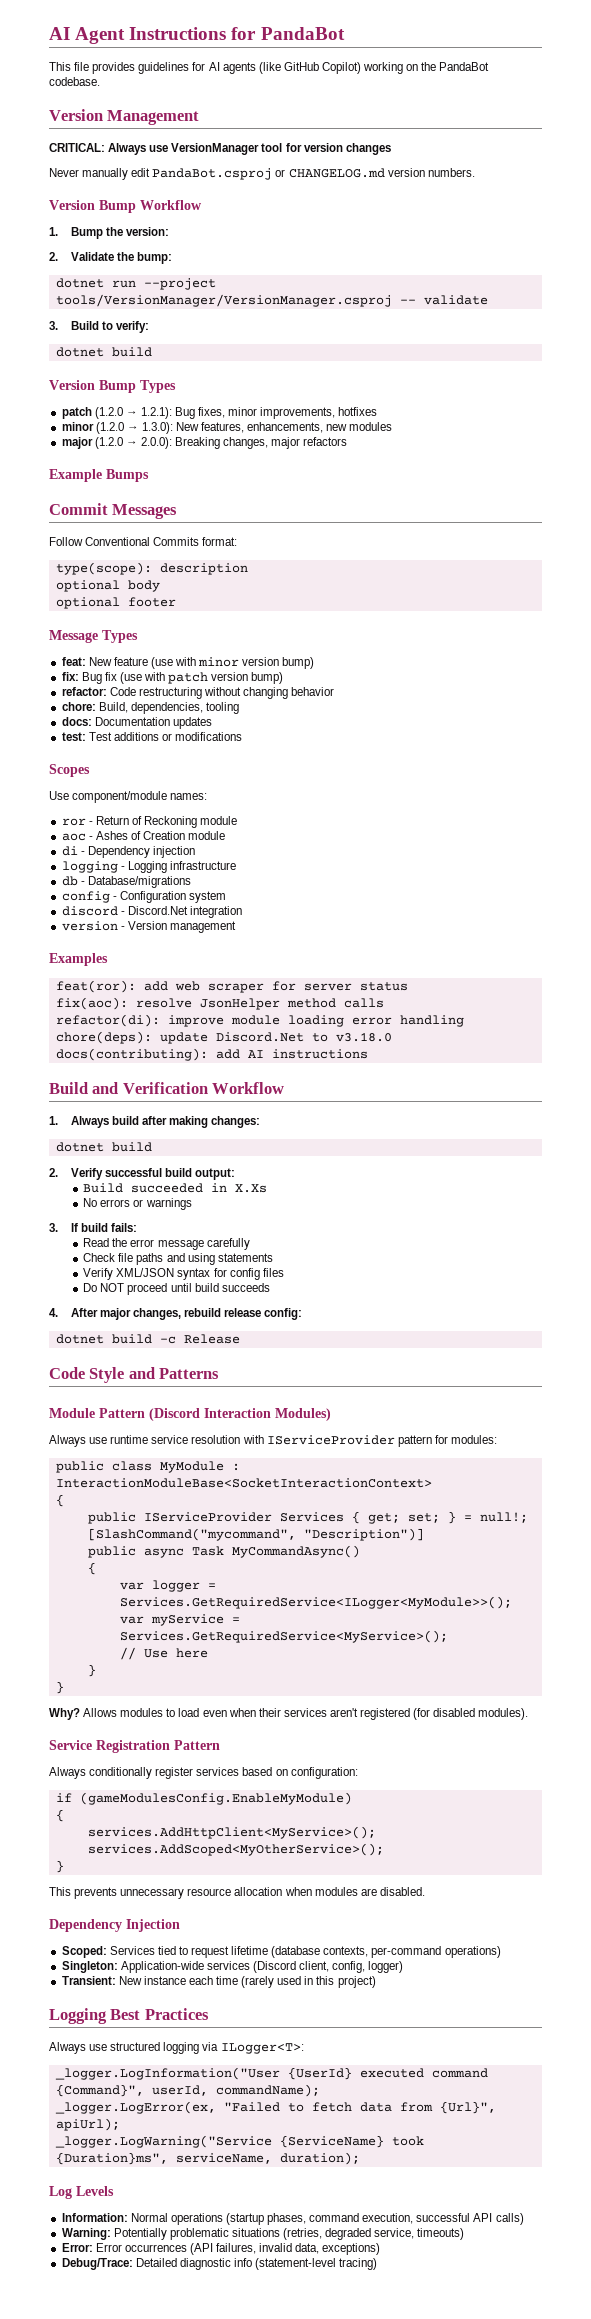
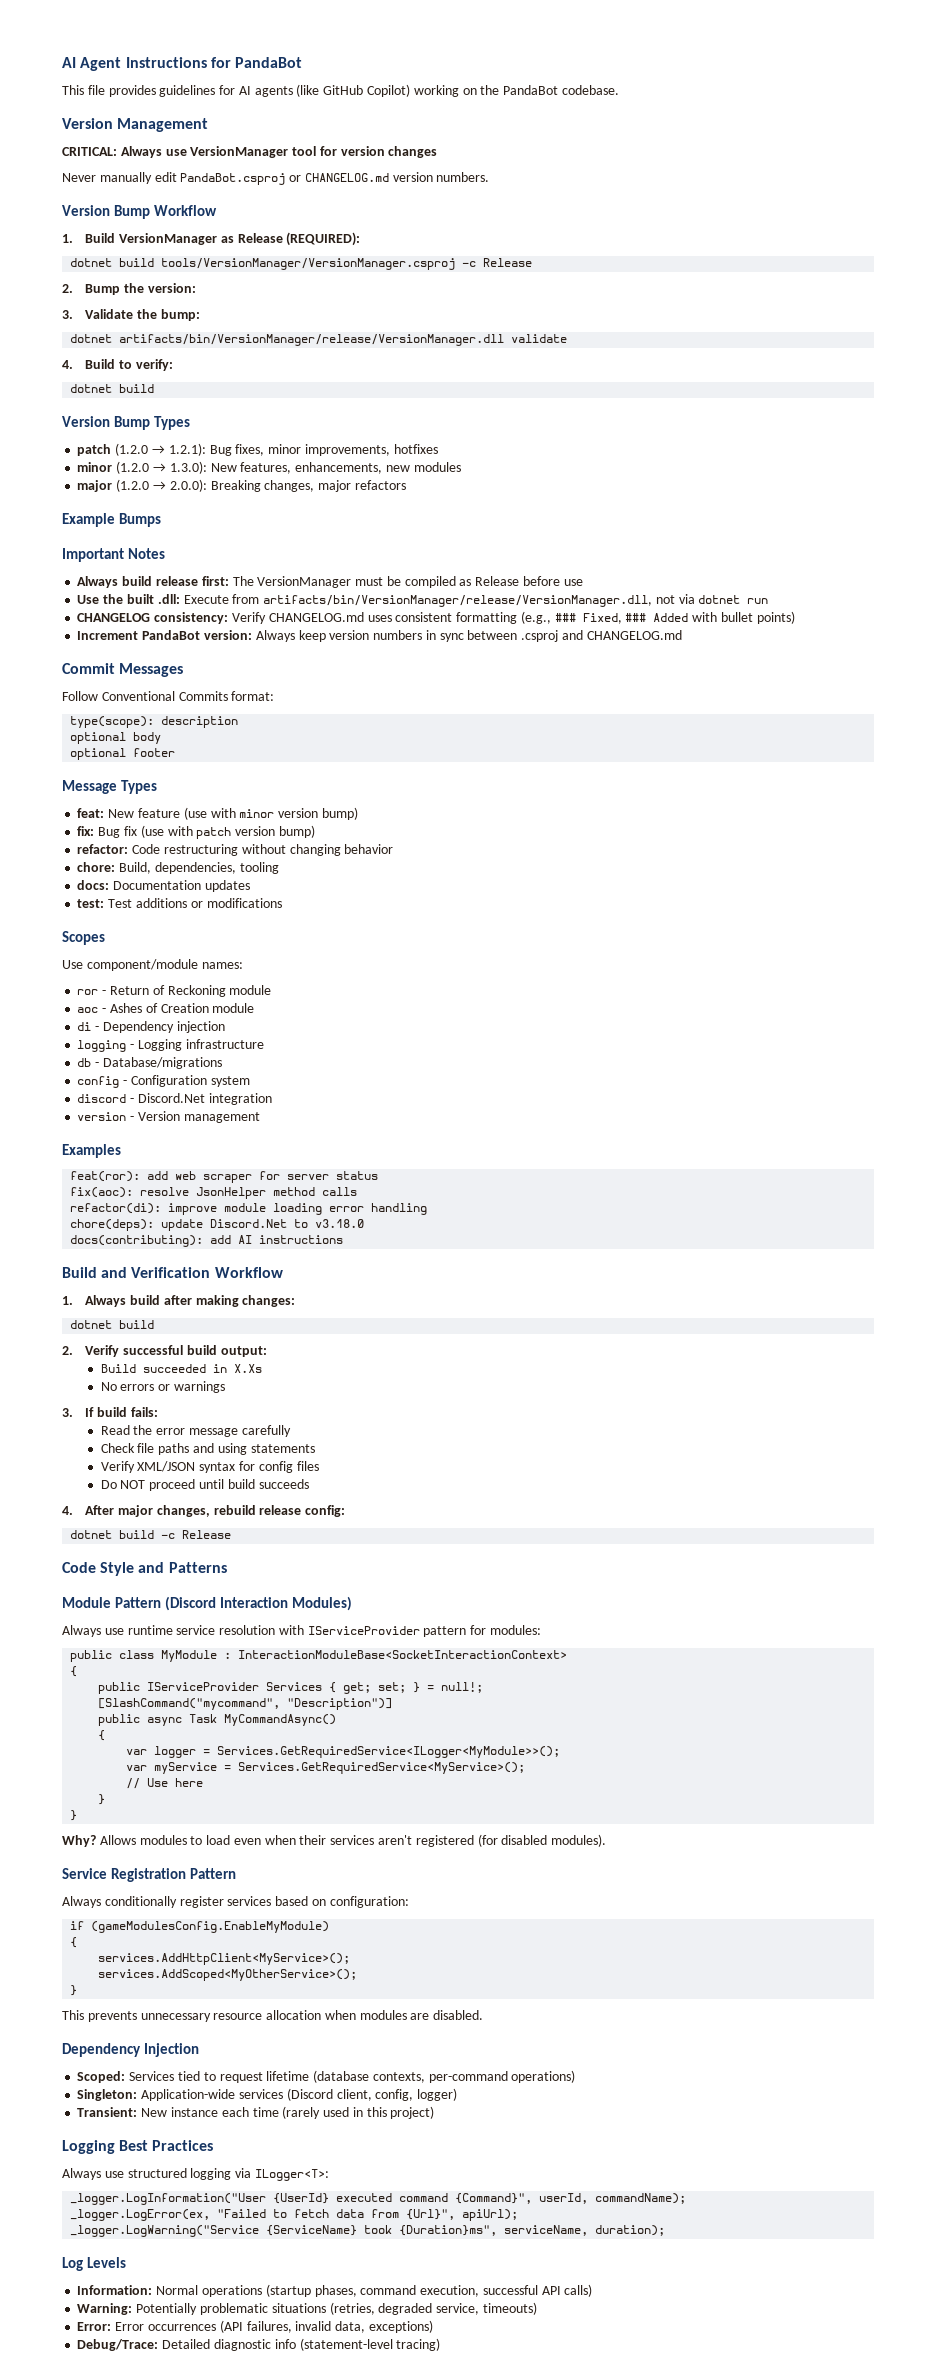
- 1. Bump the version:
+ 1. Build VersionManager as Release (REQUIRED):
+ dotnet build tools/VersionManager/VersionManager.csproj -c Release
+ 2. Bump the version:
- 2. Validate the bump:
+ 3. Validate the bump:
- dotnet run --project tools/VersionManager/VersionManager.csproj -- validate
+ dotnet artifacts/bin/VersionManager/release/VersionManager.dll validate
- 3. Build to verify:
+ 4. Build to verify:
+ Important Notes
+ Always build release first: The VersionManager must be compiled as Release before use
+ Use the built .dll: Execute from artifacts/bin/VersionManager/release/VersionManager.dll, not via dotnet run
+ CHANGELOG consistency: Verify CHANGELOG.md uses consistent formatting (e.g., ### Fixed, ### Added with bullet points)
+ Increment PandaBot version: Always keep version numbers in sync between .csproj and CHANGELOG.md

